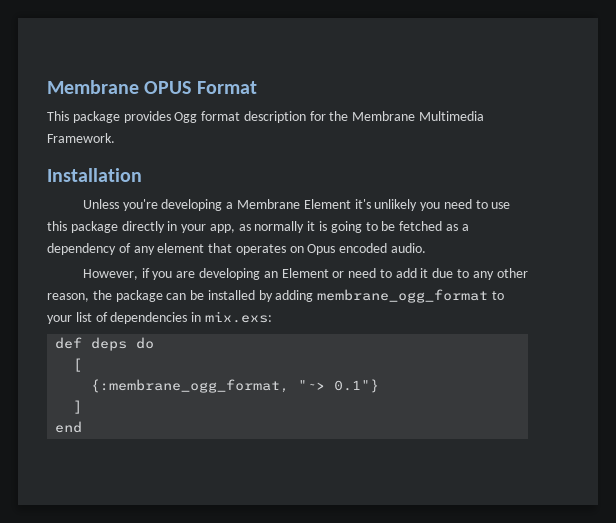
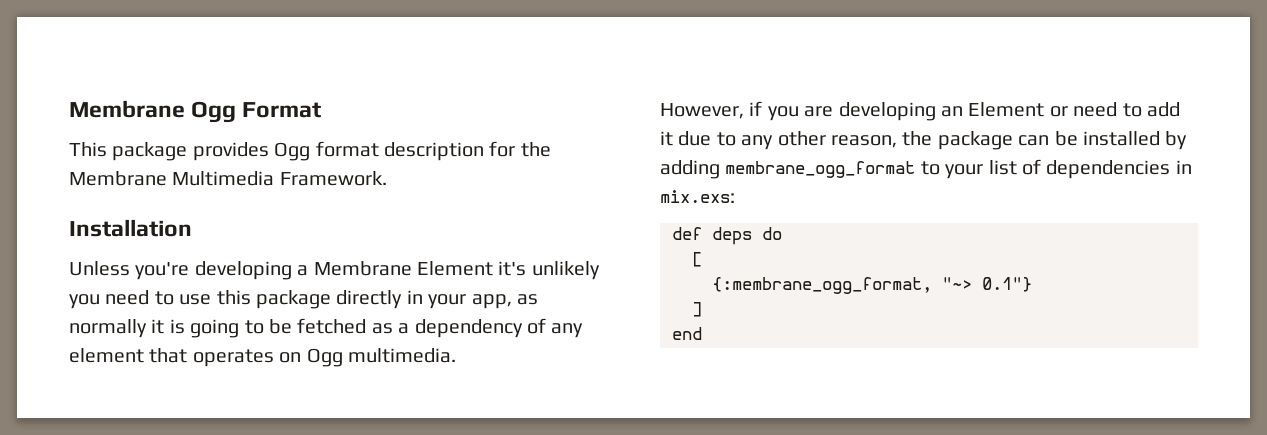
- Membrane OPUS Format
+ Membrane Ogg Format
- Unless you're developing a Membrane Element it's unlikely you need to use this package directly in your app, as normally it is going to be fetched as a dependency of any element that operates on Opus encoded audio.
+ Unless you're developing a Membrane Element it's unlikely you need to use this package directly in your app, as normally it is going to be fetched as a dependency of any element that operates on Ogg multimedia.

